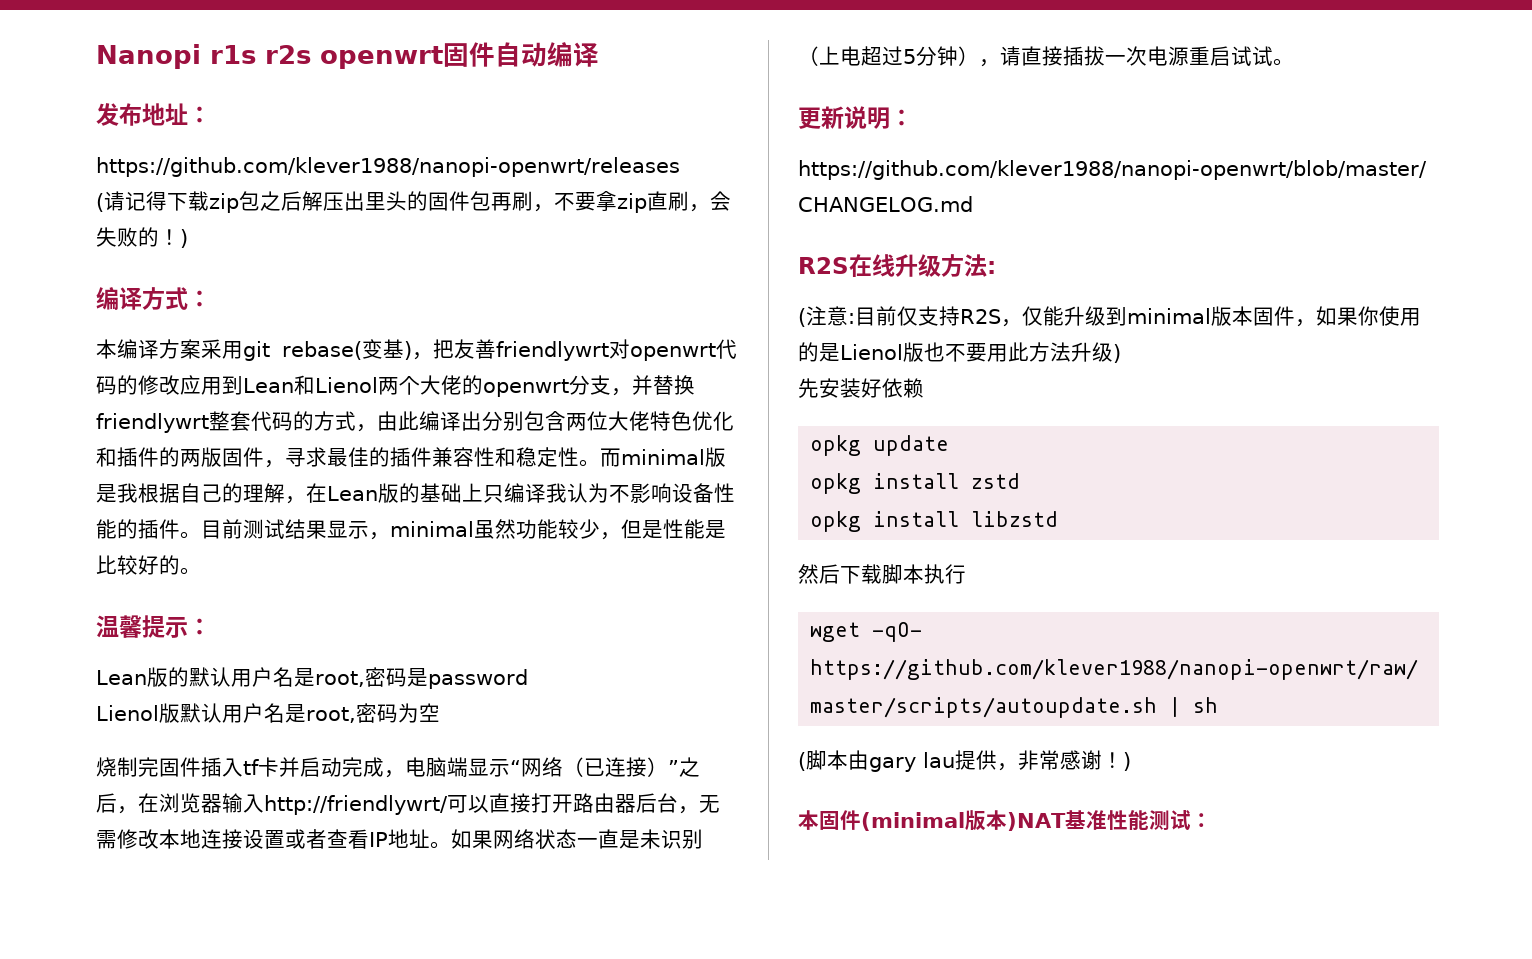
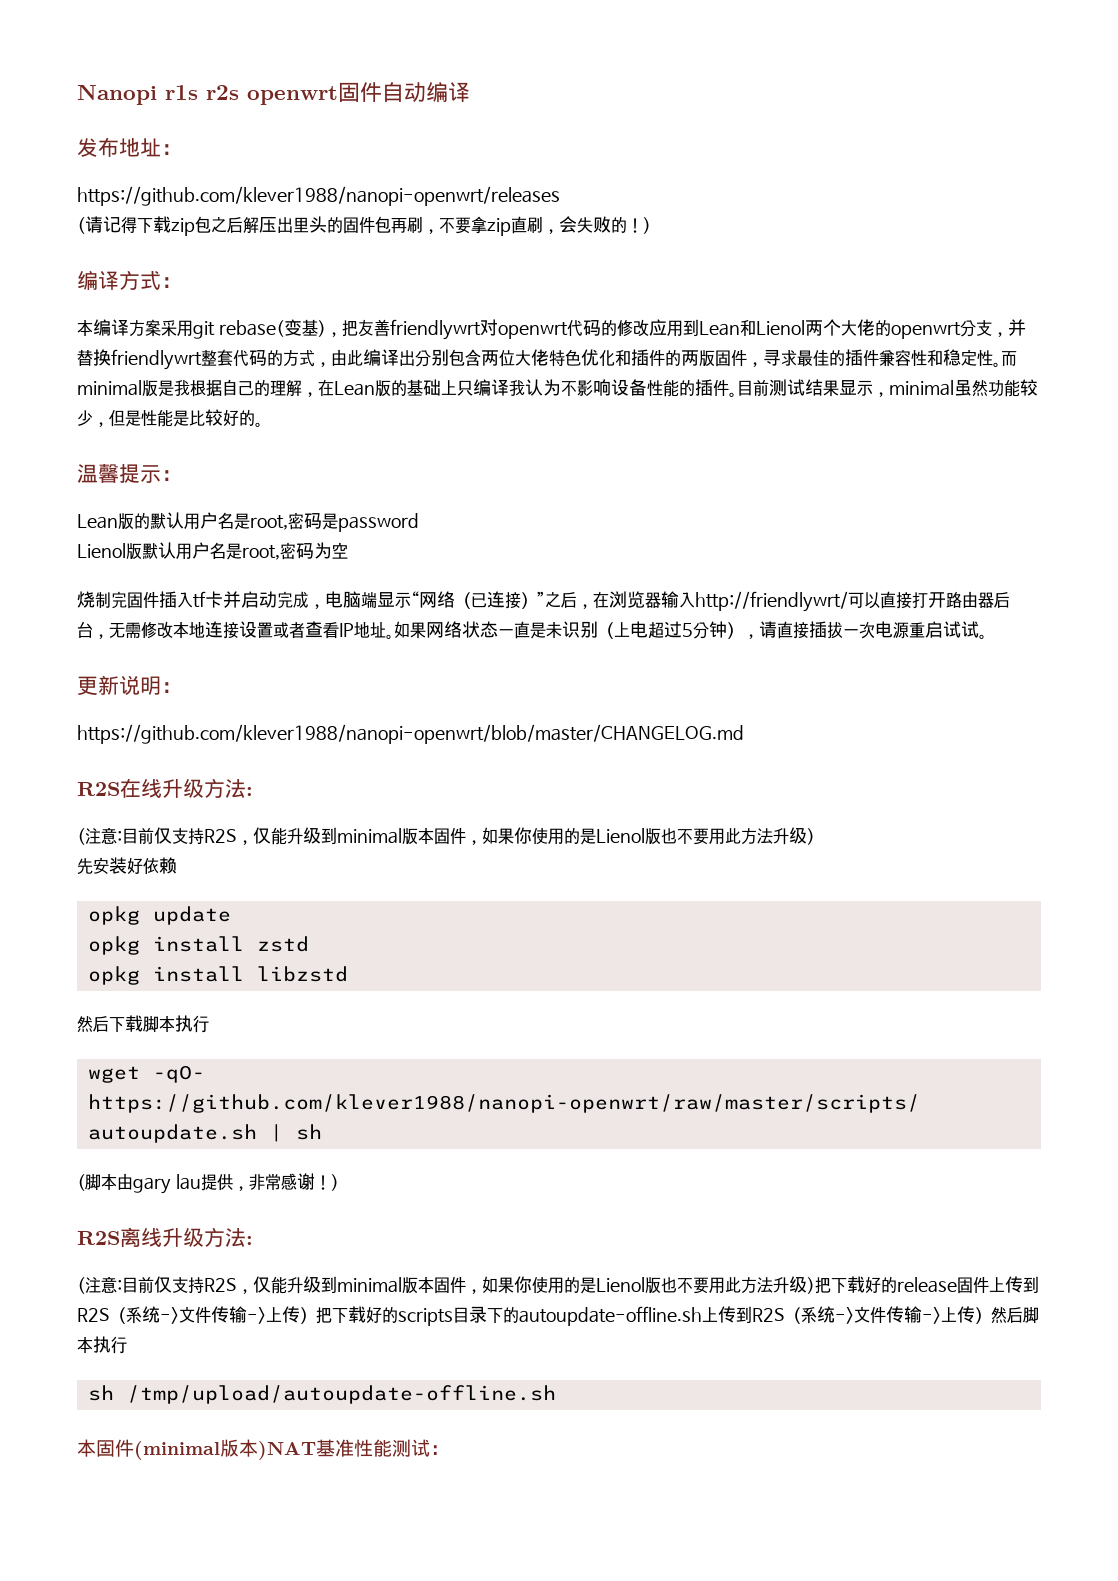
+ R2S离线升级方法:
+ (注意:目前仅支持R2S，仅能升级到minimal版本固件，如果你使用的是Lienol版也不要用此方法升级)把下载好的release固件上传到R2S（系统->文件传输->上传）把下载好的scripts目录下的autoupdate-offline.sh上传到R2S（系统->文件传输->上传）然后脚本执行
+ sh /tmp/upload/autoupdate-offline.sh

